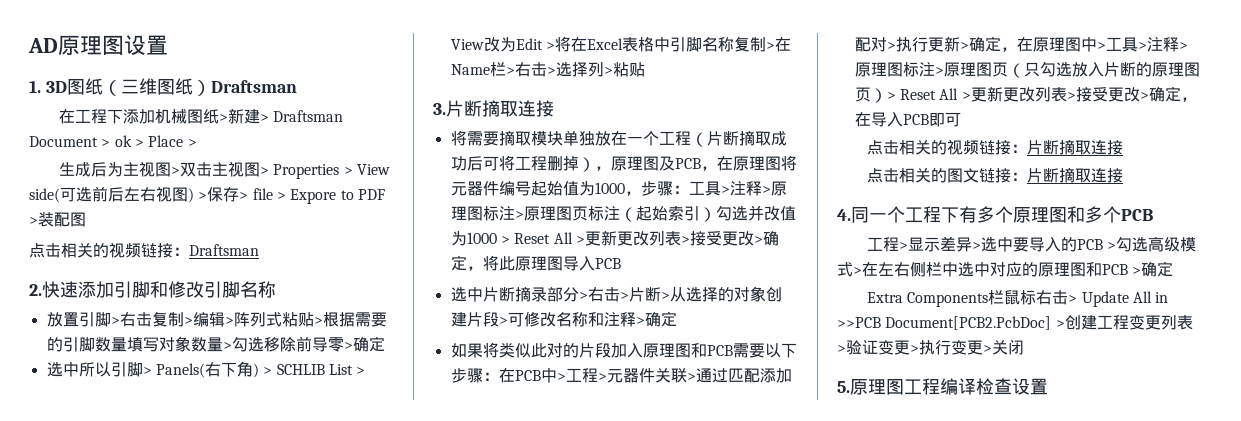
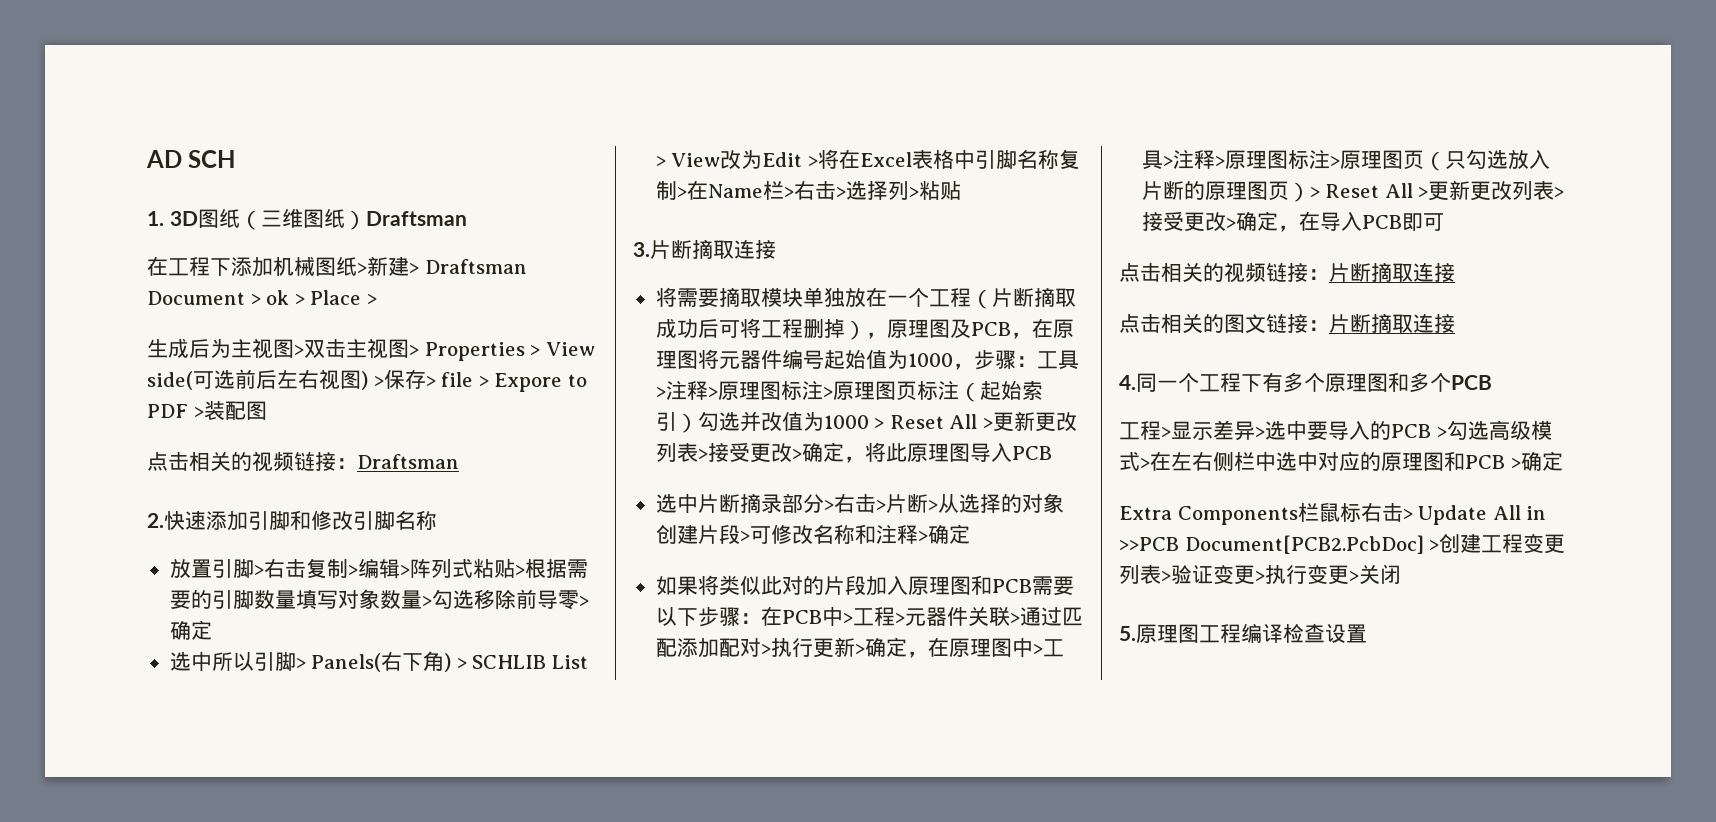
- AD原理图设置
+ AD SCH

